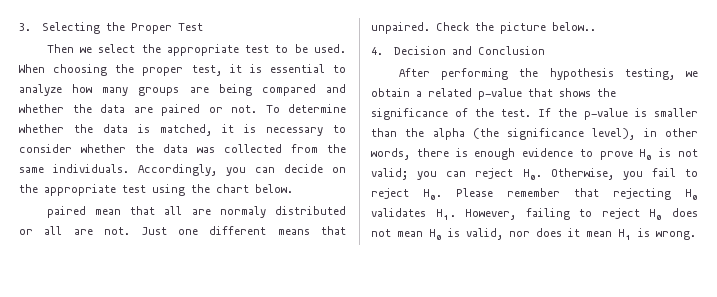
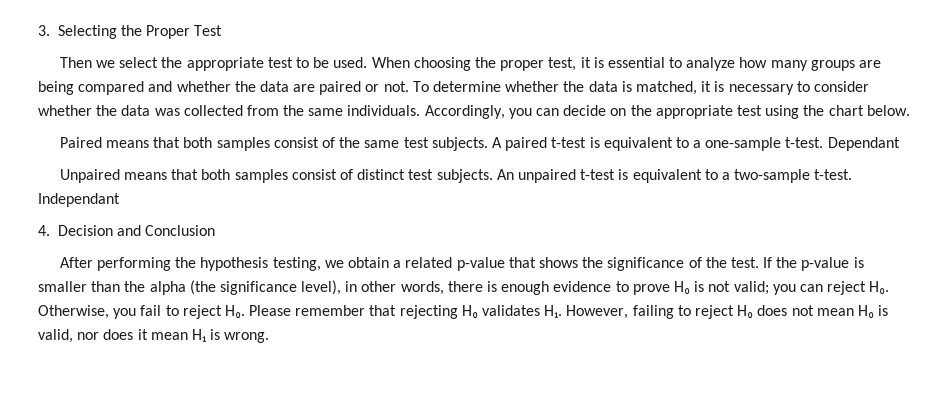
- paired mean that all are normaly distributed or all are not. Just one different means that unpaired. Check the picture below..
+ Paired means that both samples consist of the same test subjects. A paired t-test is equivalent to a one-sample t-test. Dependant
+ Unpaired means that both samples consist of distinct test subjects. An unpaired t-test is equivalent to a two-sample t-test. Independant

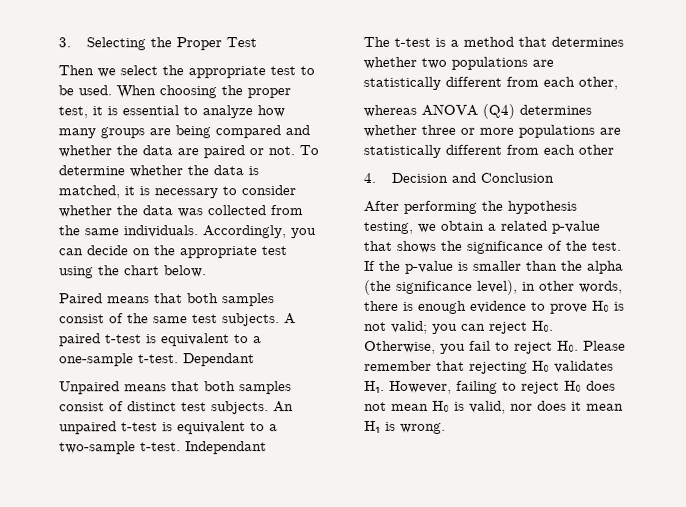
+ The t-test is a method that determines whether two populations are statistically different from each other,
+ whereas ANOVA (Q4) determines whether three or more populations are statistically different from each other

